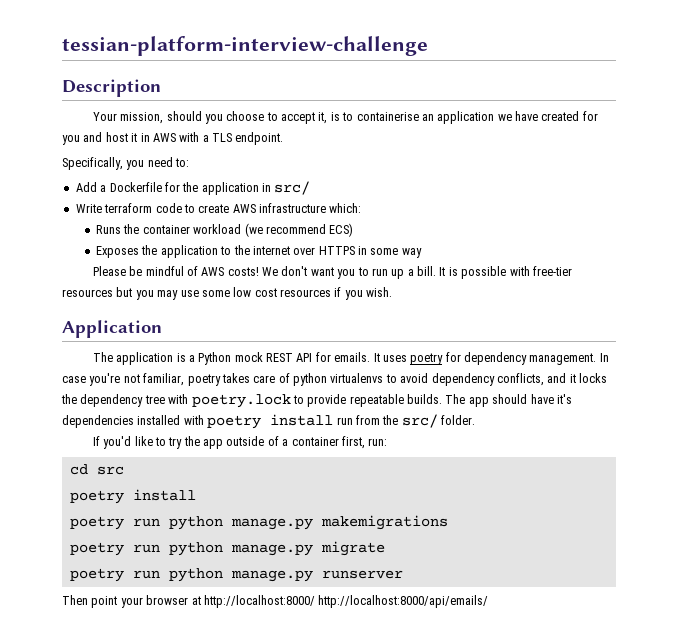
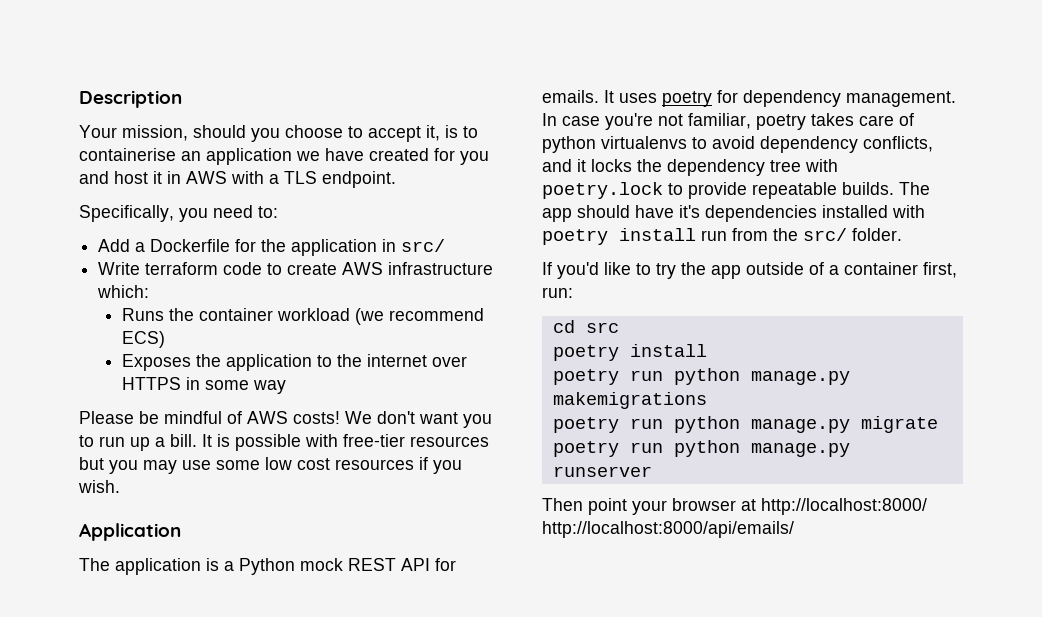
- tessian-platform-interview-challenge

